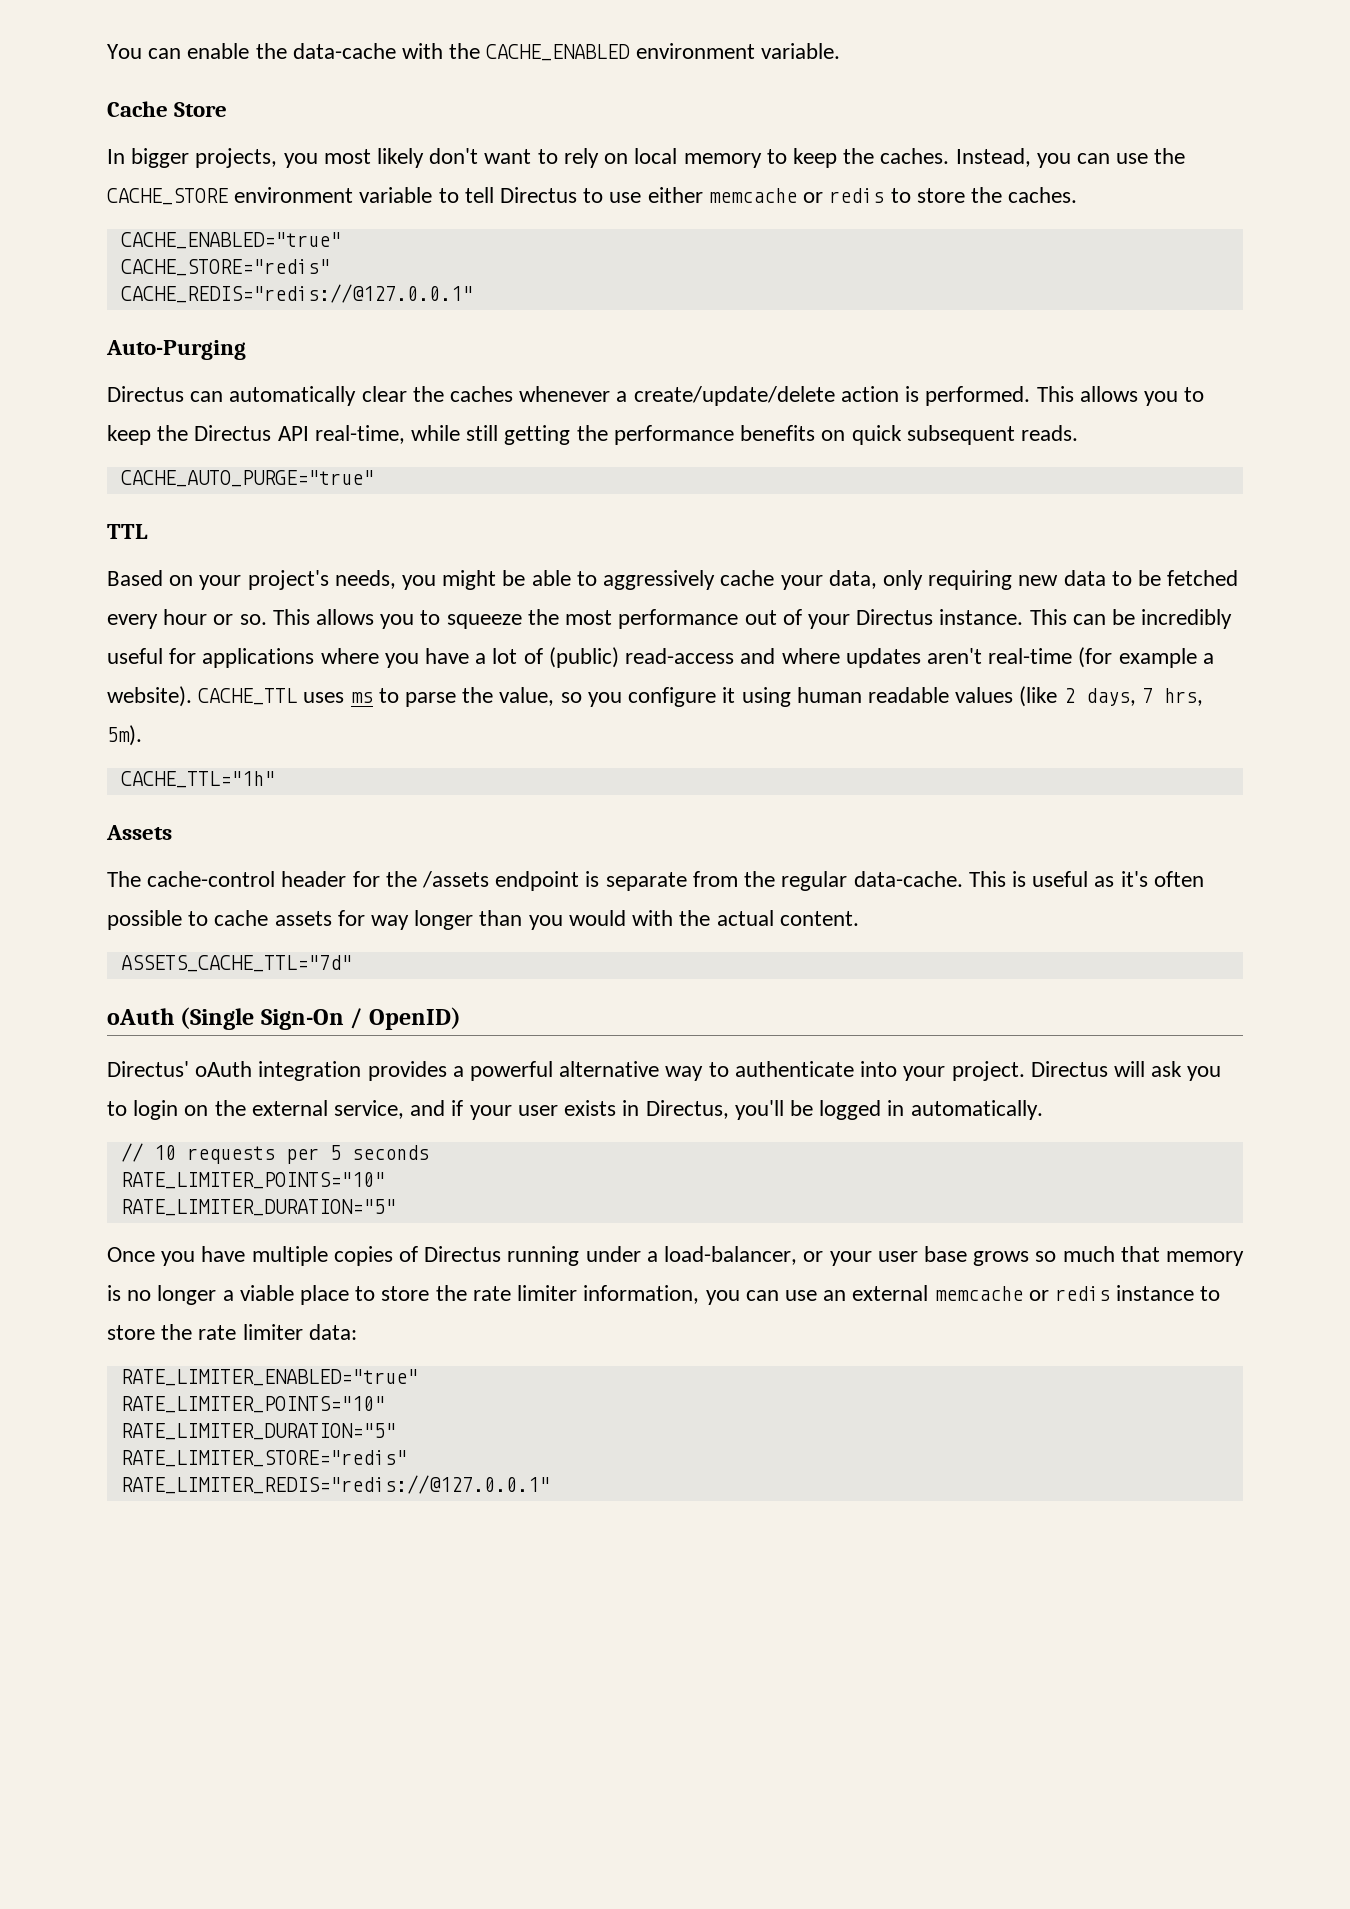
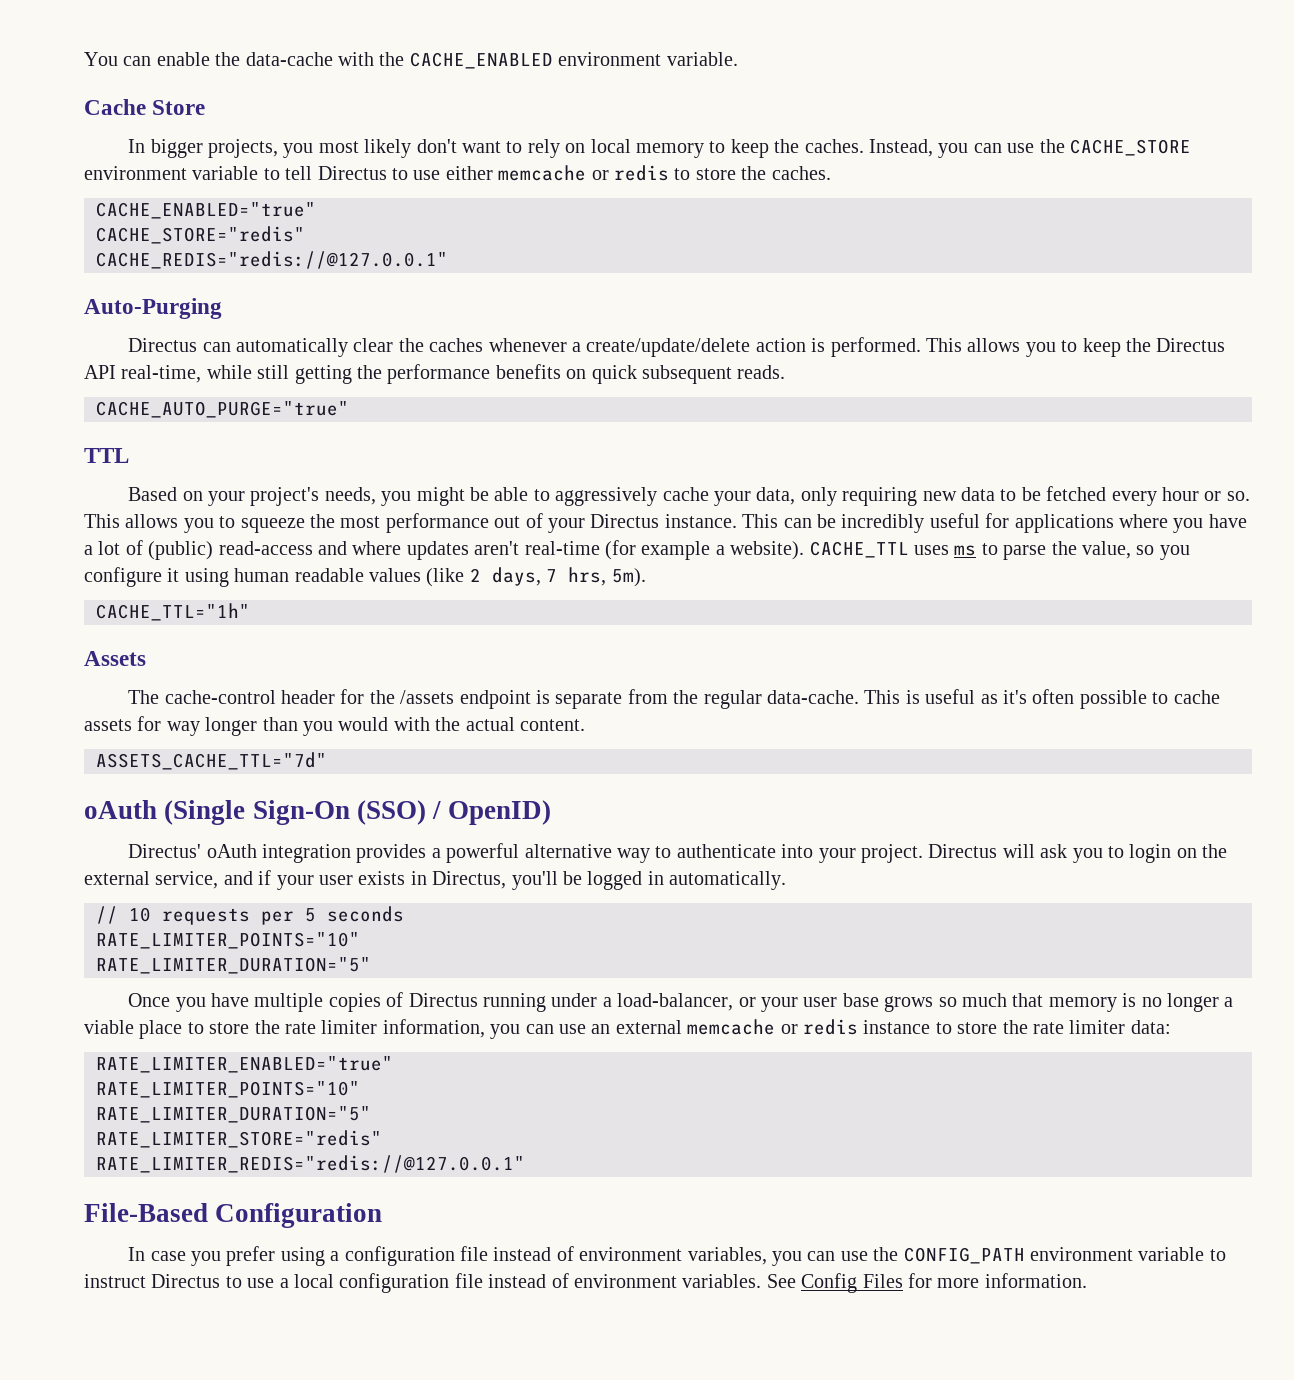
- oAuth (Single Sign-On / OpenID)
+ oAuth (Single Sign-On (SSO) / OpenID)
+ File-Based Configuration
+ In case you prefer using a configuration file instead of environment variables, you can use the CONFIG_PATH environment variable to instruct Directus to use a local configuration file instead of environment variables. See Config Files for more information.

